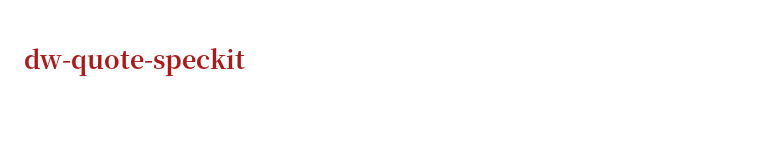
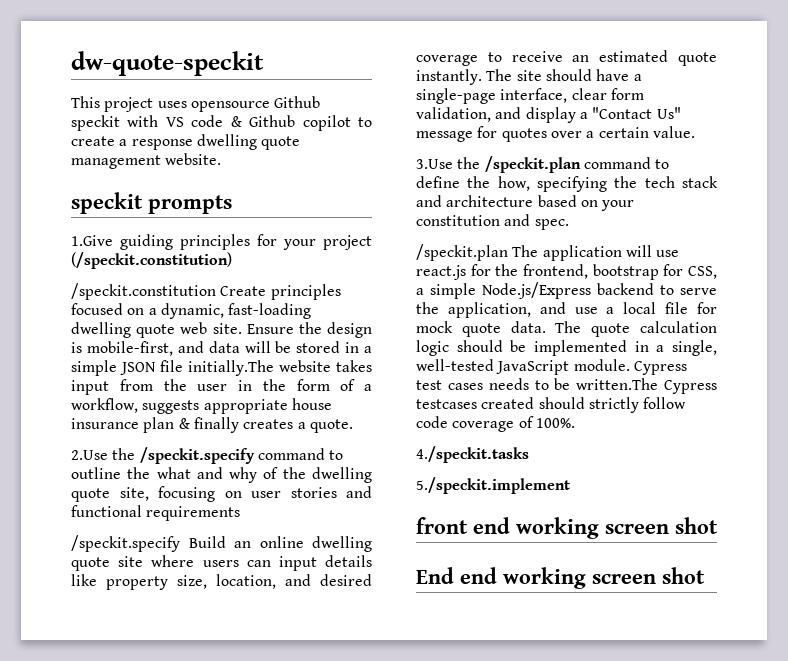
+ This project uses opensource Github speckit with VS code & Github copilot to create a response dwelling quote management website.
+ speckit prompts
+ 1.Give guiding principles for your project (/speckit.constitution)
+ /speckit.constitution Create principles focused on a dynamic, fast-loading dwelling quote web site. Ensure the design is mobile-first, and data will be stored in a simple JSON file initially.The website takes input from the user in the form of a workflow, suggests appropriate house insurance plan & finally creates a quote.
+ 2.Use the /speckit.specify command to outline the what and why of the dwelling quote site, focusing on user stories and functional requirements
+ /speckit.specify Build an online dwelling quote site where users can input details like property size, location, and desired coverage to receive an estimated quote instantly. The site should have a single-page interface, clear form validation, and display a "Contact Us" message for quotes over a certain value.
+ 3.Use the /speckit.plan command to define the how, specifying the tech stack and architecture based on your constitution and spec.
+ /speckit.plan The application will use react.js for the frontend, bootstrap for CSS, a simple Node.js/Express backend to serve the application, and use a local file for mock quote data. The quote calculation logic should be implemented in a single, well-tested JavaScript module. Cypress test cases needs to be written.The Cypress testcases created should strictly follow code coverage of 100%.
+ 4./speckit.tasks
+ 5./speckit.implement
+ front end working screen shot
+ End end working screen shot

